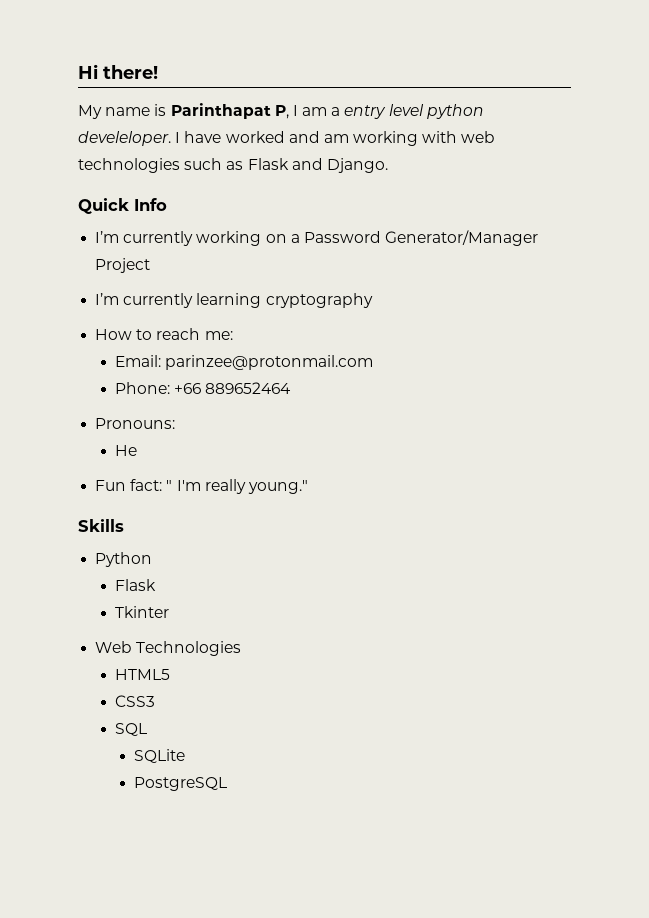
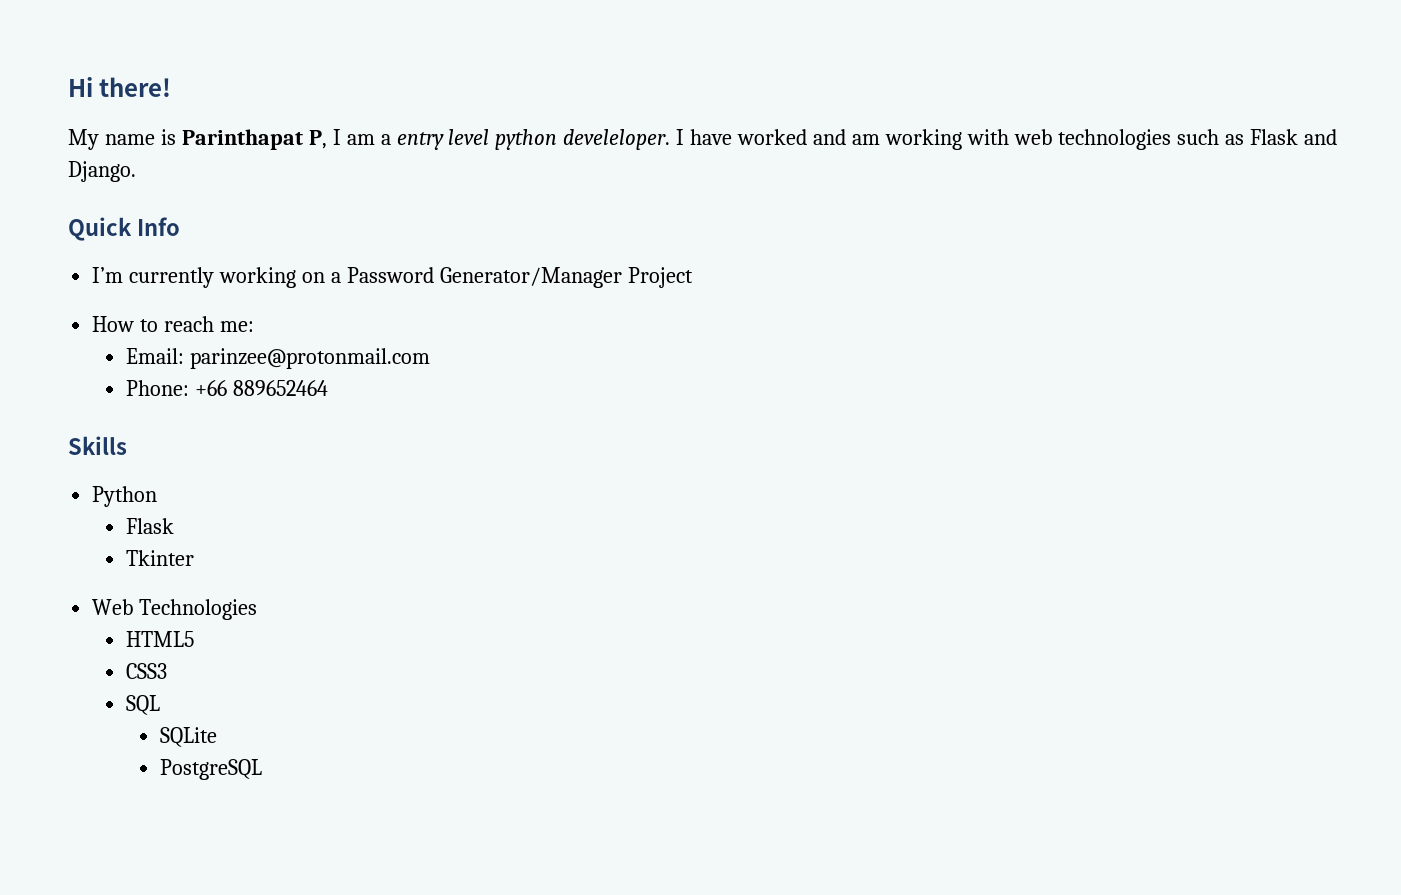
- I’m currently learning cryptography
- Pronouns:
- He
- Fun fact: " I'm really young."

